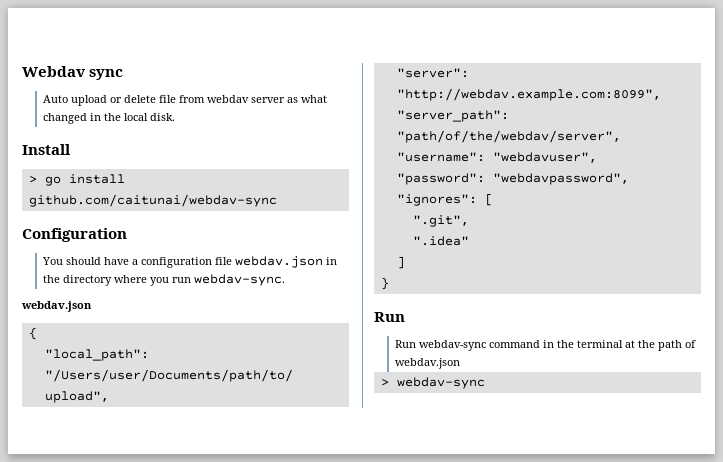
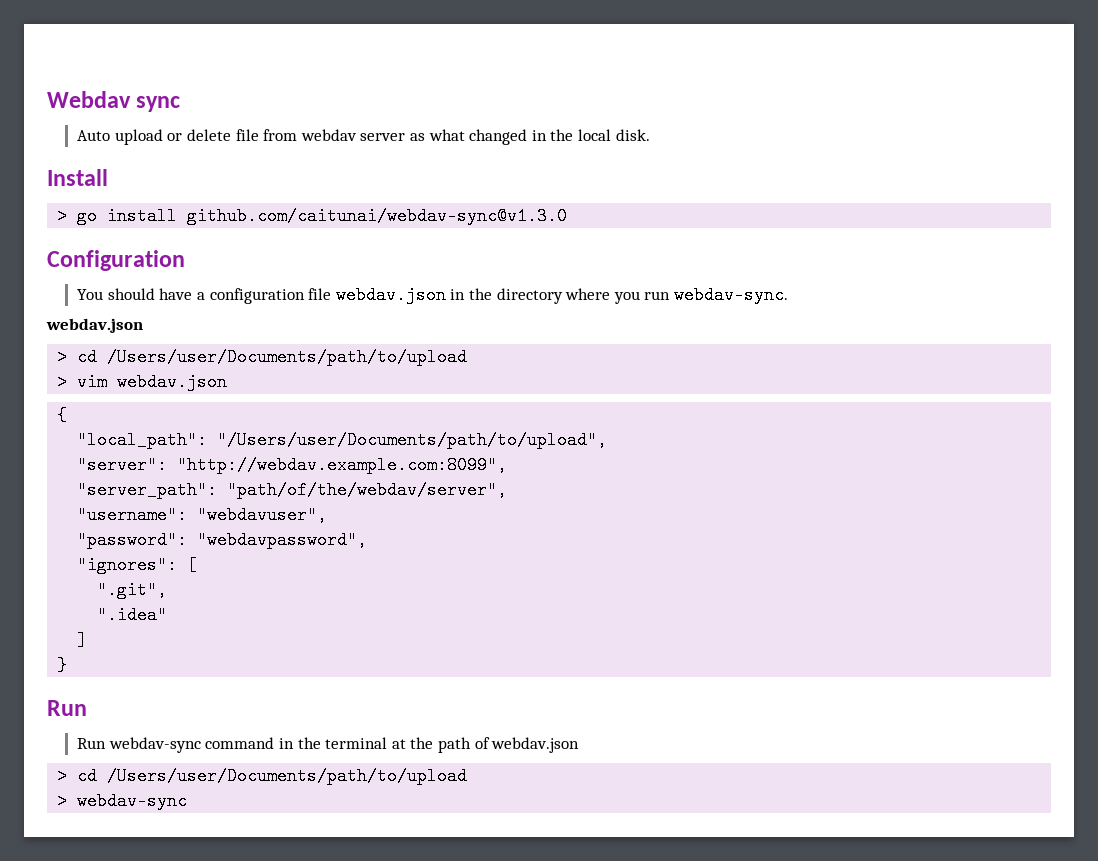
- > go install github.com/caitunai/webdav-sync
+ > go install github.com/caitunai/webdav-sync@v1.3.0
  You should have a configuration file webdav.json in the directory where you run webdav-sync.
  webdav.json
+ > cd /Users/user/Documents/path/to/upload
+ > vim webdav.json
  Run webdav-sync command in the terminal at the path of webdav.json
+ > cd /Users/user/Documents/path/to/upload

